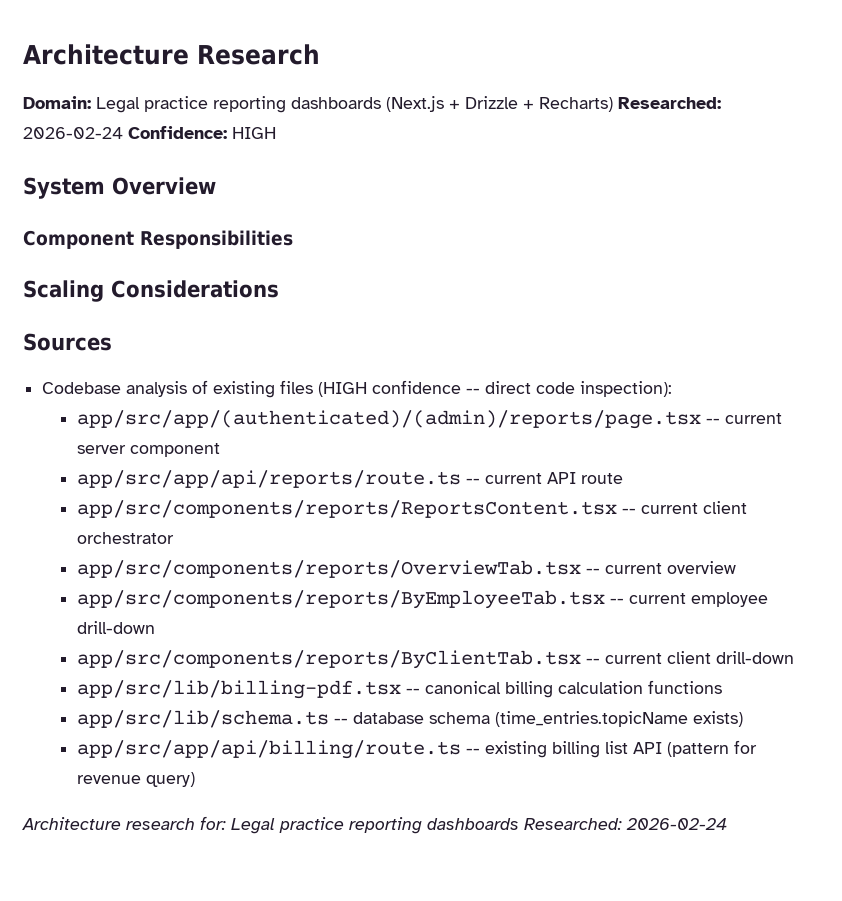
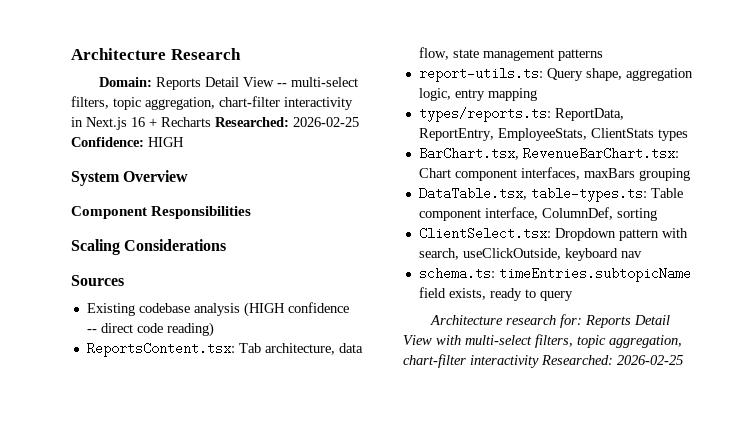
- Domain: Legal practice reporting dashboards (Next.js + Drizzle + Recharts) Researched: 2026-02-24 Confidence: HIGH
+ Domain: Reports Detail View -- multi-select filters, topic aggregation, chart-filter interactivity in Next.js 16 + Recharts Researched: 2026-02-25 Confidence: HIGH
- Codebase analysis of existing files (HIGH confidence -- direct code inspection):
- app/src/app/(authenticated)/(admin)/reports/page.tsx -- current server component
- app/src/app/api/reports/route.ts -- current API route
- app/src/components/reports/ReportsContent.tsx -- current client orchestrator
- app/src/components/reports/OverviewTab.tsx -- current overview
- app/src/components/reports/ByEmployeeTab.tsx -- current employee drill-down
- app/src/components/reports/ByClientTab.tsx -- current client drill-down
- app/src/lib/billing-pdf.tsx -- canonical billing calculation functions
- app/src/lib/schema.ts -- database schema (time_entries.topicName exists)
- app/src/app/api/billing/route.ts -- existing billing list API (pattern for revenue query)
- Architecture research for: Legal practice reporting dashboards Researched: 2026-02-24
+ Existing codebase analysis (HIGH confidence -- direct code reading)
+ ReportsContent.tsx: Tab architecture, data flow, state management patterns
+ report-utils.ts: Query shape, aggregation logic, entry mapping
+ types/reports.ts: ReportData, ReportEntry, EmployeeStats, ClientStats types
+ BarChart.tsx, RevenueBarChart.tsx: Chart component interfaces, maxBars grouping
+ DataTable.tsx, table-types.ts: Table component interface, ColumnDef, sorting
+ ClientSelect.tsx: Dropdown pattern with search, useClickOutside, keyboard nav
+ schema.ts: timeEntries.subtopicName field exists, ready to query
+ Architecture research for: Reports Detail View with multi-select filters, topic aggregation, chart-filter interactivity Researched: 2026-02-25

